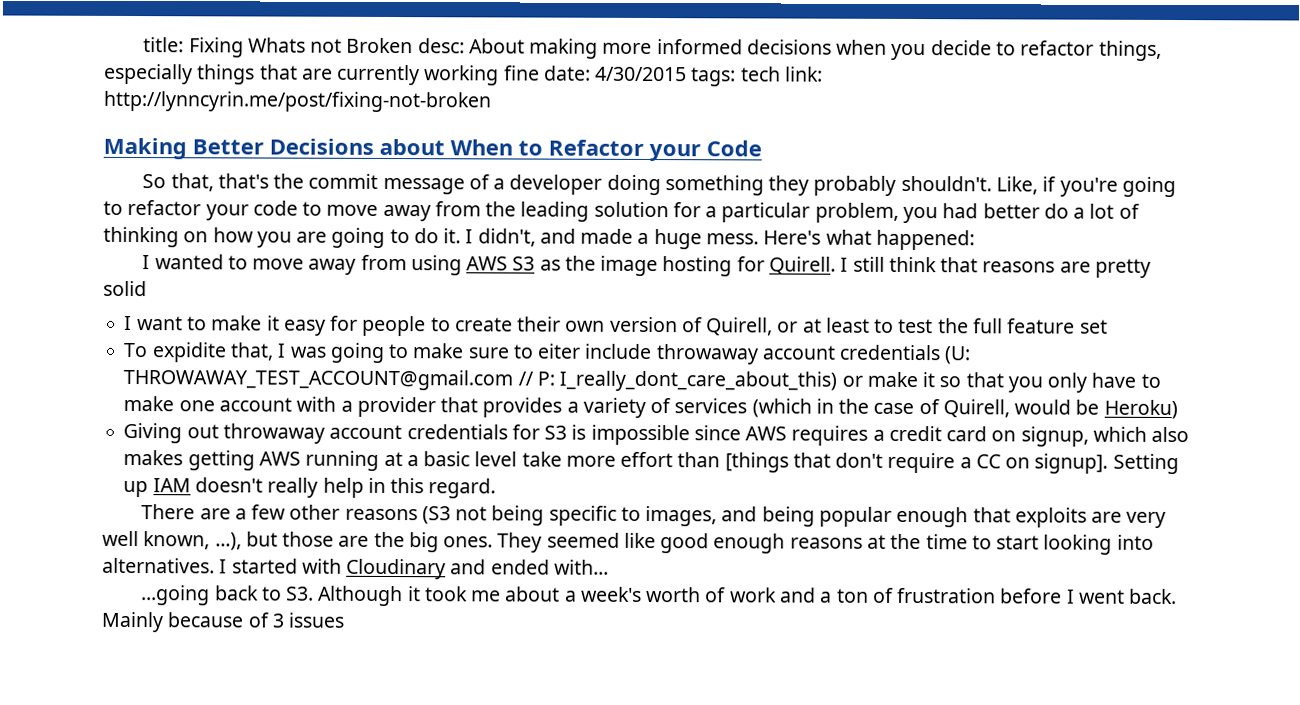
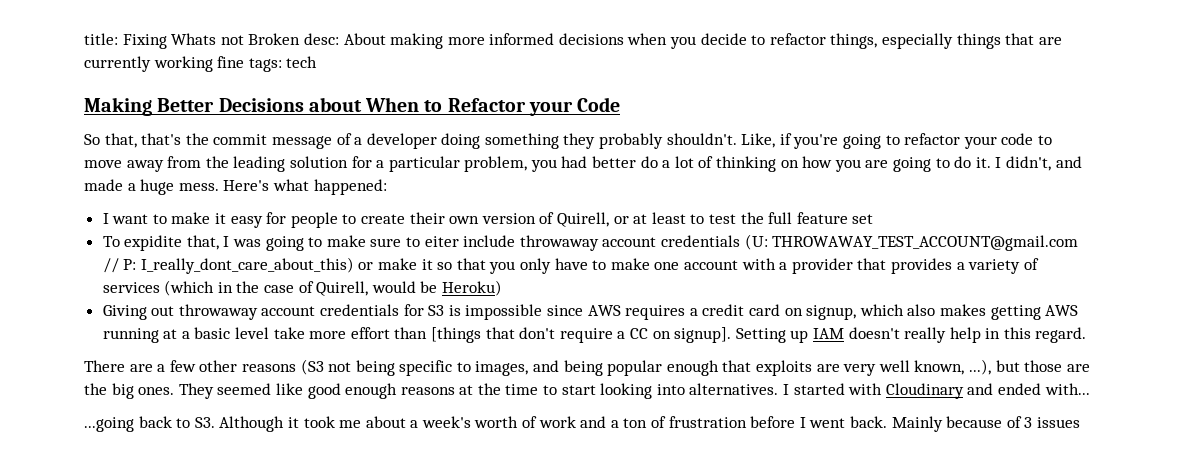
- title: Fixing Whats not Broken desc: About making more informed decisions when you decide to refactor things, especially things that are currently working fine date: 4/30/2015 tags: tech link: http://lynncyrin.me/post/fixing-not-broken
+ title: Fixing Whats not Broken desc: About making more informed decisions when you decide to refactor things, especially things that are currently working fine tags: tech
- I wanted to move away from using AWS S3 as the image hosting for Quirell. I still think that reasons are pretty solid

